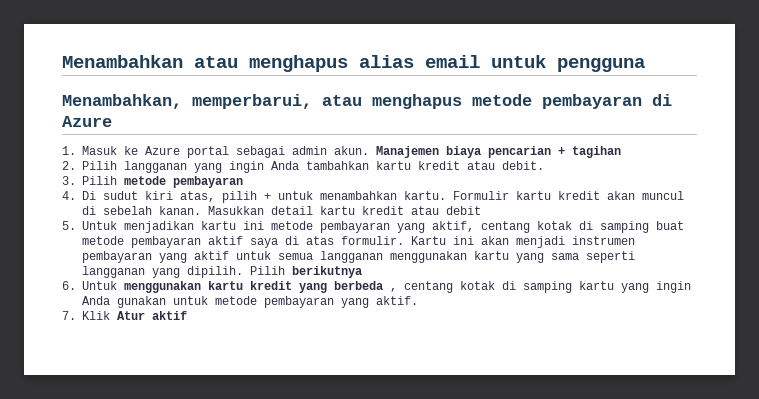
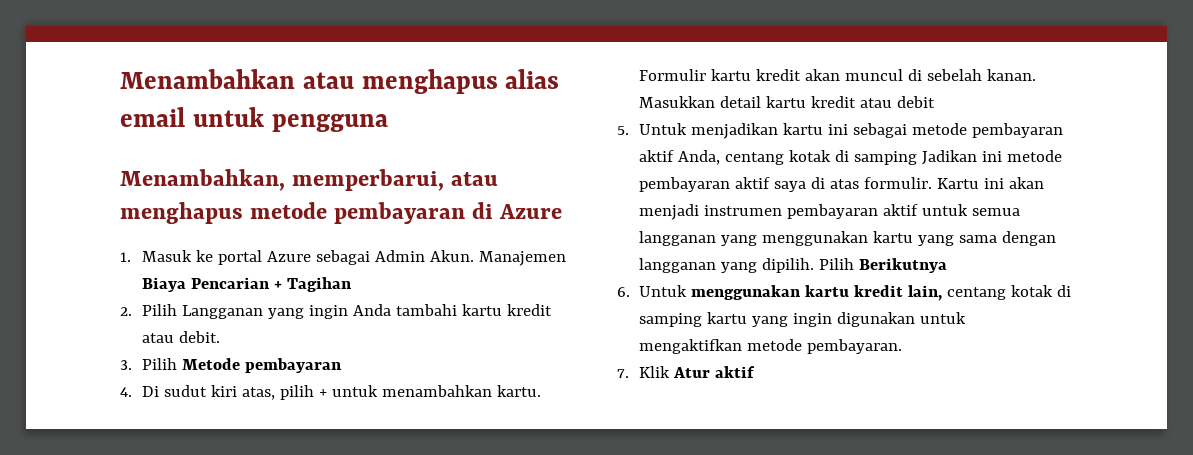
- 1. Masuk ke Azure portal sebagai admin akun. Manajemen biaya pencarian + tagihan
+ 1. Masuk ke portal Azure sebagai Admin Akun. Manajemen Biaya Pencarian + Tagihan
- 2. Pilih langganan yang ingin Anda tambahkan kartu kredit atau debit.
+ 2. Pilih Langganan yang ingin Anda tambahi kartu kredit atau debit.
- 3. Pilih metode pembayaran
+ 3. Pilih Metode pembayaran
- 5. Untuk menjadikan kartu ini metode pembayaran yang aktif, centang kotak di samping buat metode pembayaran aktif saya di atas formulir.
+ 5. Untuk menjadikan kartu ini sebagai metode pembayaran aktif Anda, centang kotak di samping Jadikan ini metode pembayaran aktif saya di atas formulir.
- Kartu ini akan menjadi instrumen pembayaran yang aktif untuk semua langganan menggunakan kartu yang sama seperti langganan yang dipilih.
+ Kartu ini akan menjadi instrumen pembayaran aktif untuk semua langganan yang menggunakan kartu yang sama dengan langganan yang dipilih.
- Pilih berikutnya
+ Pilih Berikutnya
- 6. Untuk menggunakan kartu kredit yang berbeda , centang kotak di samping kartu yang ingin Anda gunakan untuk metode pembayaran yang aktif.
+ 6. Untuk menggunakan kartu kredit lain, centang kotak di samping kartu yang ingin digunakan untuk mengaktifkan metode pembayaran.

